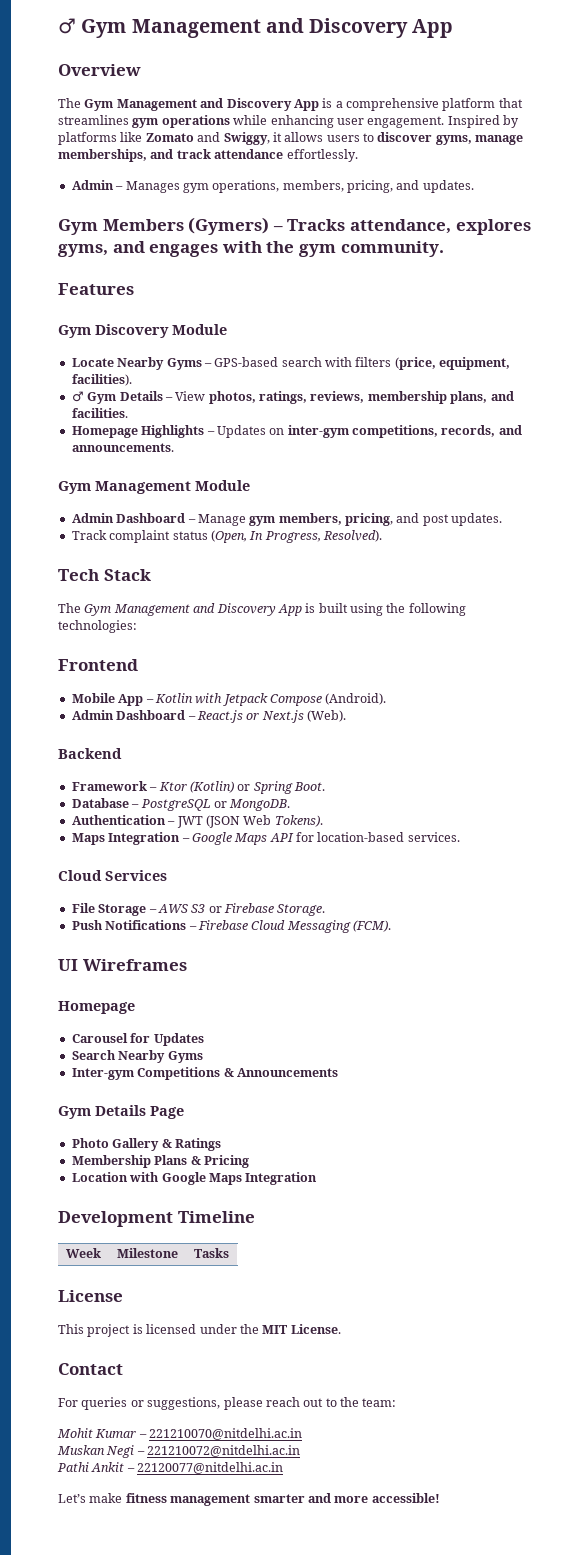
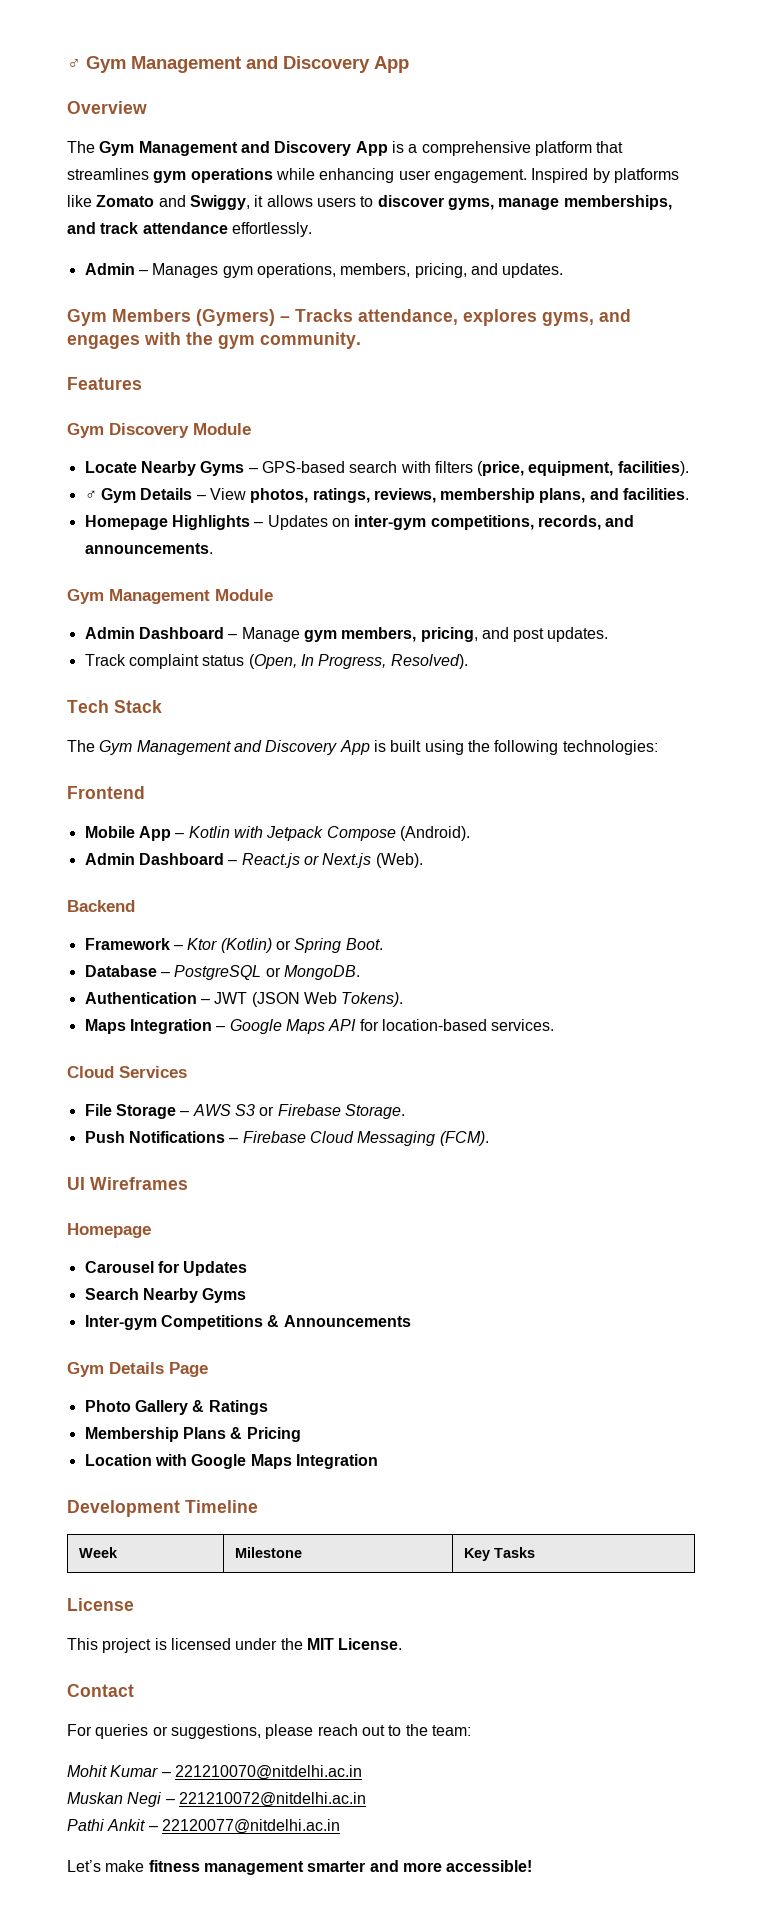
- Week | Milestone | Tasks
+ Week | Milestone | Key Tasks

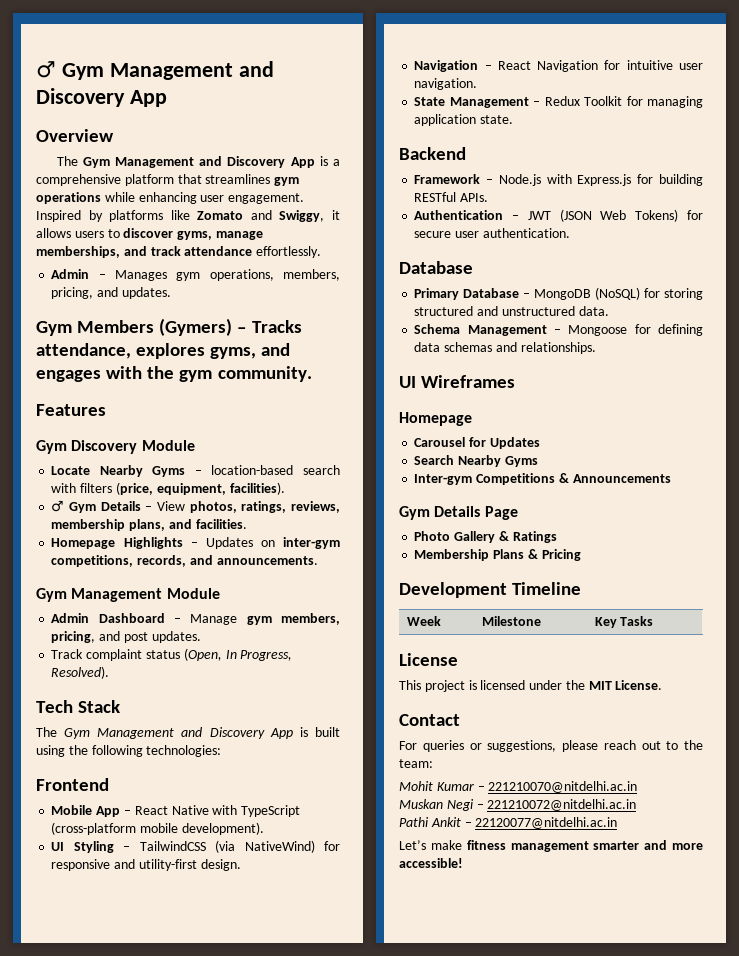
- Locate Nearby Gyms – GPS-based search with filters (price, equipment, facilities).
+ Locate Nearby Gyms – location-based search with filters (price, equipment, facilities).
- Mobile App – Kotlin with Jetpack Compose (Android).
- Admin Dashboard – React.js or Next.js (Web).
+ Mobile App – React Native with TypeScript (cross-platform mobile development).
+ UI Styling – TailwindCSS (via NativeWind) for responsive and utility-first design.
+ Navigation – React Navigation for intuitive user navigation.
+ State Management – Redux Toolkit for managing application state.
  Backend
- Framework – Ktor (Kotlin) or Spring Boot.
- Database – PostgreSQL or MongoDB.
+ Framework – Node.js with Express.js for building RESTful APIs.
- Authentication – JWT (JSON Web Tokens).
- Maps Integration – Google Maps API for location-based services.
- Cloud Services
- File Storage – AWS S3 or Firebase Storage.
- Push Notifications – Firebase Cloud Messaging (FCM).
+ Authentication – JWT (JSON Web Tokens) for secure user authentication.
+ Database
+ Primary Database – MongoDB (NoSQL) for storing structured and unstructured data.
+ Schema Management – Mongoose for defining data schemas and relationships.
- Location with Google Maps Integration

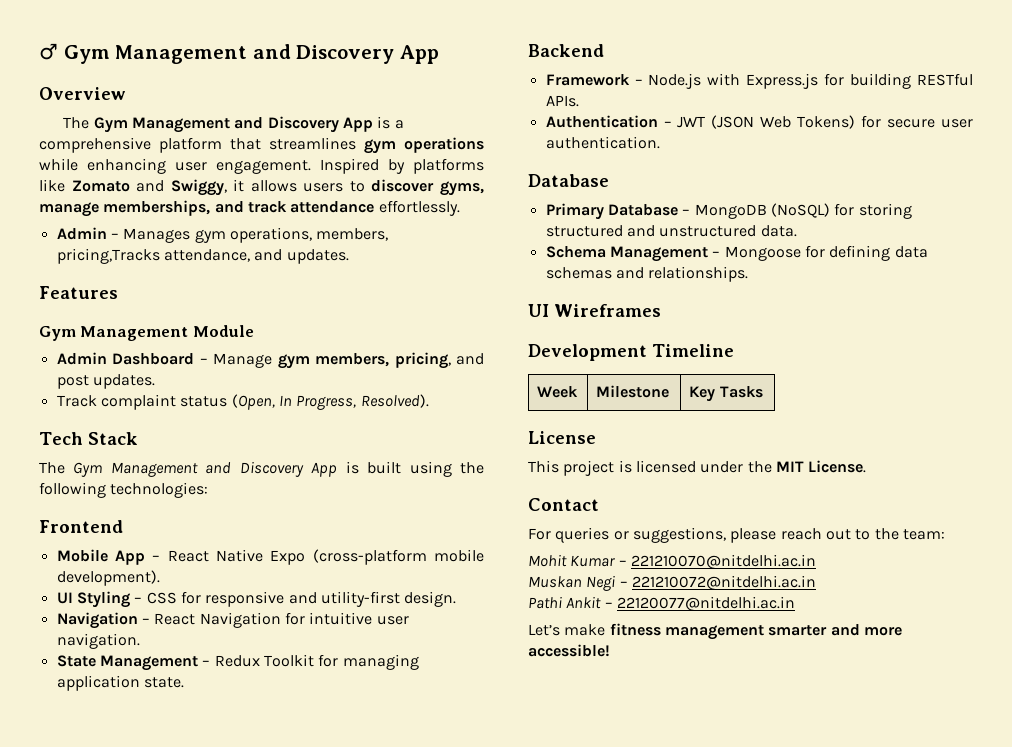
- Admin – Manages gym operations, members, pricing, and updates.
+ Admin – Manages gym operations, members, pricing,Tracks attendance, and updates.
- Gym Members (Gymers) – Tracks attendance, explores gyms, and engages with the gym community.
  Features
- Gym Discovery Module
- Locate Nearby Gyms – location-based search with filters (price, equipment, facilities).
- ♂ Gym Details – View photos, ratings, reviews, membership plans, and facilities.
- Homepage Highlights – Updates on inter-gym competitions, records, and announcements.
- Mobile App – React Native with TypeScript (cross-platform mobile development).
+ Mobile App – React Native Expo (cross-platform mobile development).
- UI Styling – TailwindCSS (via NativeWind) for responsive and utility-first design.
+ UI Styling – CSS for responsive and utility-first design.
  UI Wireframes
- Homepage
- Carousel for Updates
- Search Nearby Gyms
- Inter-gym Competitions & Announcements
- Gym Details Page
- Photo Gallery & Ratings
- Membership Plans & Pricing

